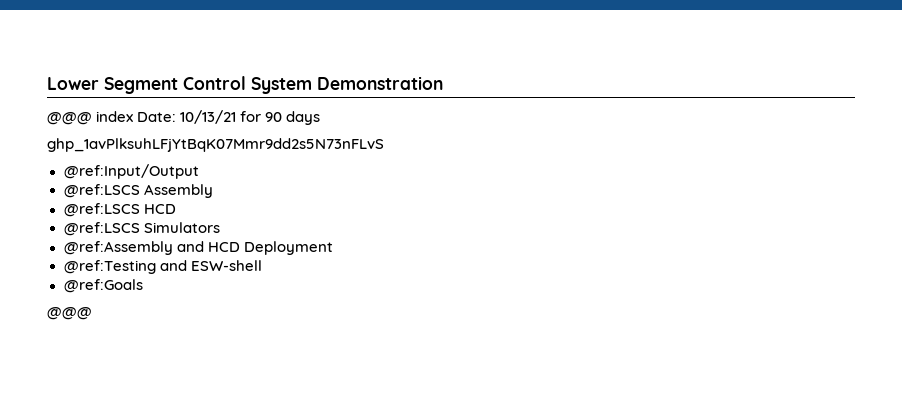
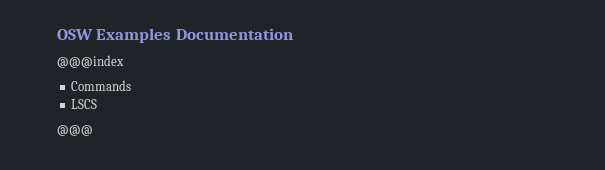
- Lower Segment Control System Demonstration
- @@@ index Date: 10/13/21 for 90 days
- 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
- @ref:Input/Output
- @ref:LSCS Assembly
- @ref:LSCS HCD
- @ref:LSCS Simulators
- @ref:Assembly and HCD Deployment
- @ref:Testing and ESW-shell
- @ref:Goals
+ OSW Examples Documentation
+ @@@index
+ Commands
+ LSCS

